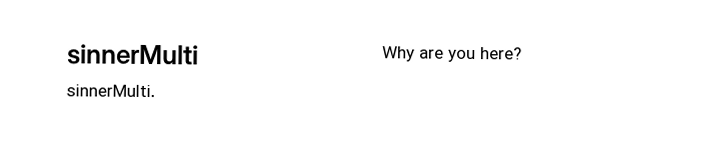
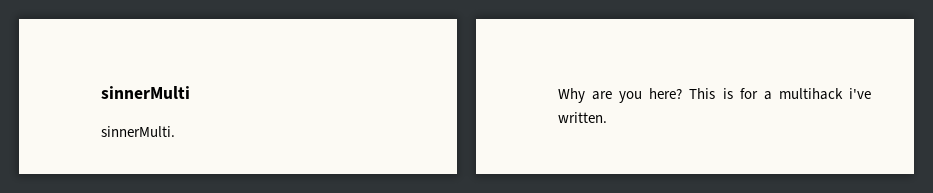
+ This is for a multihack i've written.

